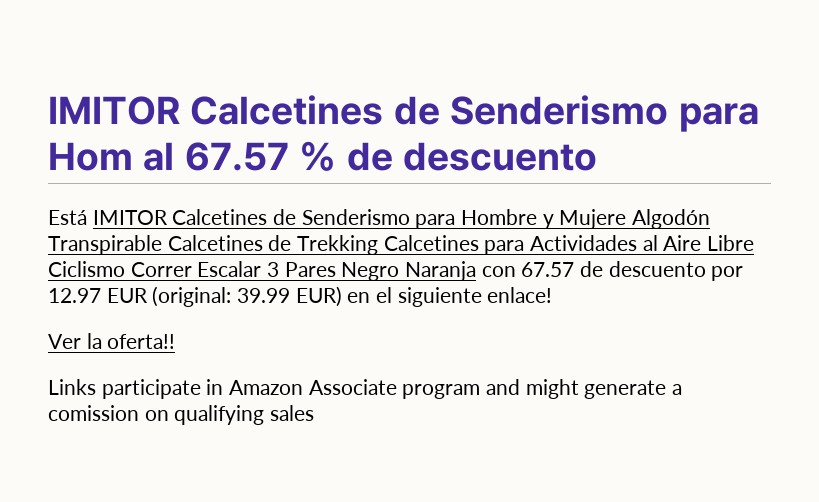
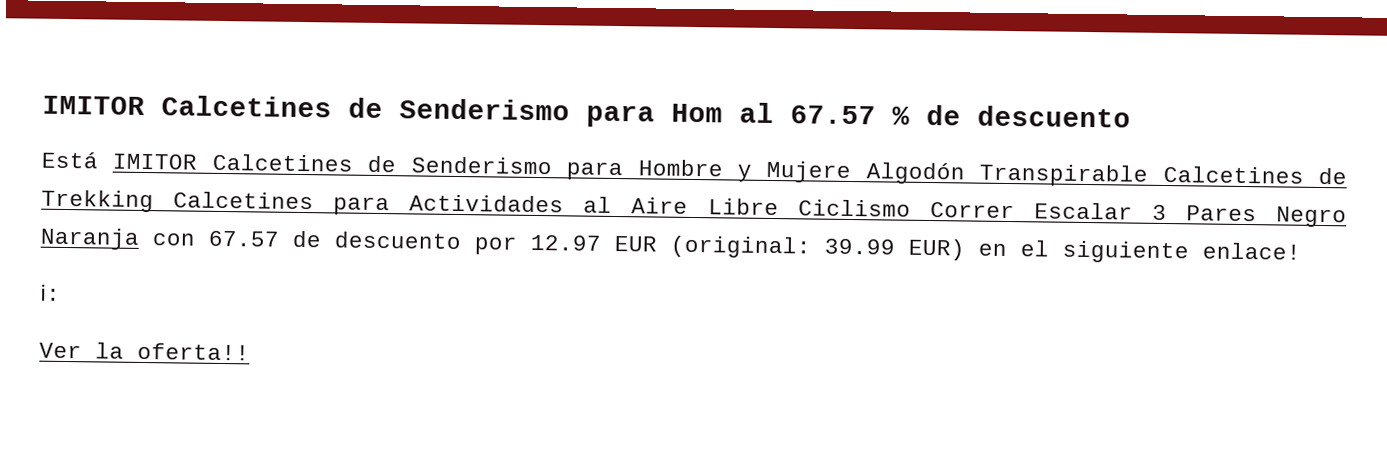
+ ℹ:
- Links participate in Amazon Associate program and might generate a comission on qualifying sales

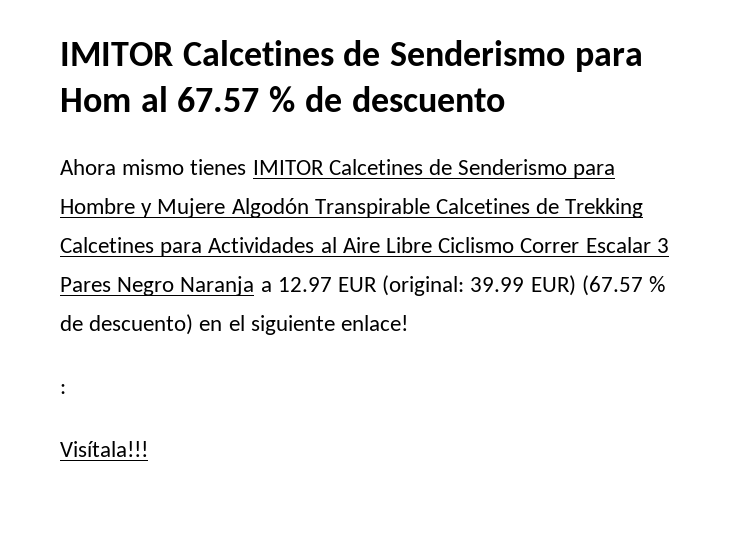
- Está IMITOR Calcetines de Senderismo para Hombre y Mujere Algodón Transpirable Calcetines de Trekking Calcetines para Actividades al Aire Libre Ciclismo Correr Escalar 3 Pares Negro Naranja con 67.57 de descuento por 12.97 EUR (original: 39.99 EUR) en el siguiente enlace!
+ Ahora mismo tienes IMITOR Calcetines de Senderismo para Hombre y Mujere Algodón Transpirable Calcetines de Trekking Calcetines para Actividades al Aire Libre Ciclismo Correr Escalar 3 Pares Negro Naranja a 12.97 EUR (original: 39.99 EUR) (67.57 % de descuento) en el siguiente enlace!
- ℹ:
- Ver la oferta!!
+ :
+ Visítala!!!

